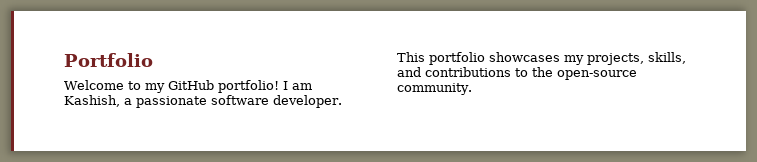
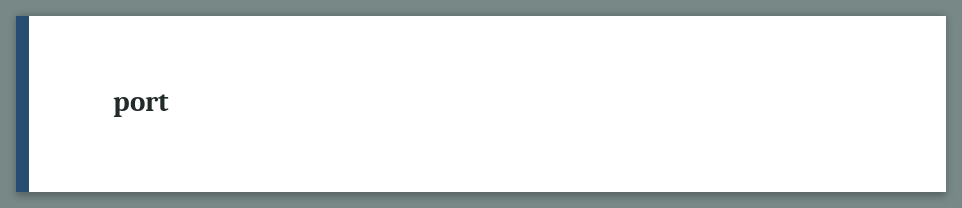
- Portfolio
- Welcome to my GitHub portfolio! I am Kashish, a passionate software developer. This portfolio showcases my projects, skills, and contributions to the open-source community.
+ port

